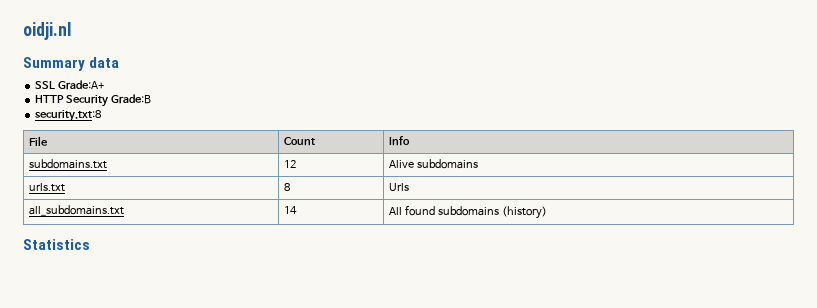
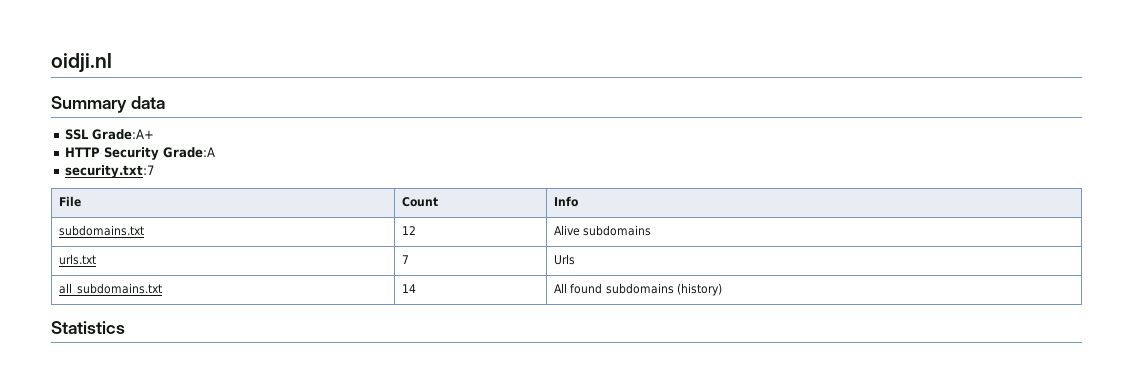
- HTTP Security Grade:B
- security.txt:8
+ HTTP Security Grade:A
+ security.txt:7
- urls.txt | 8 | Urls
+ urls.txt | 7 | Urls

